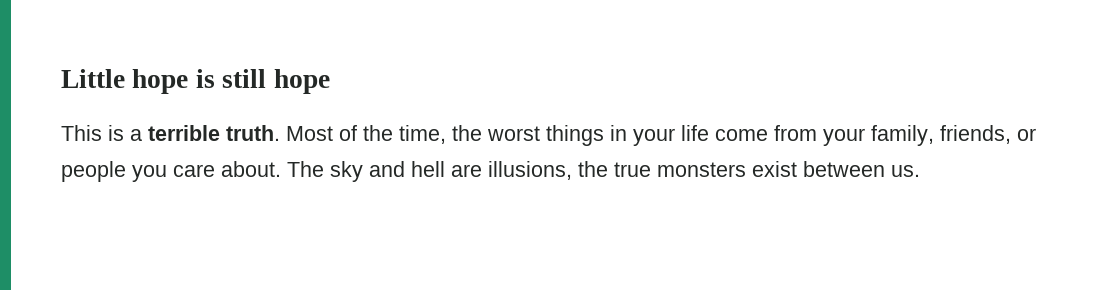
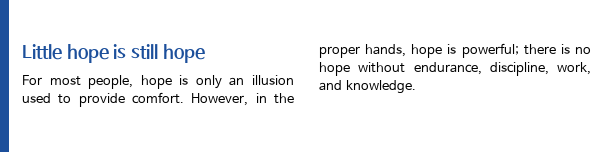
- This is a terrible truth. Most of the time, the worst things in your life come from your family, friends, or people you care about. The sky and hell are illusions, the true monsters exist between us.
+ For most people, hope is only an illusion used to provide comfort. However, in the proper hands, hope is powerful; there is no hope without endurance, discipline, work, and knowledge.

